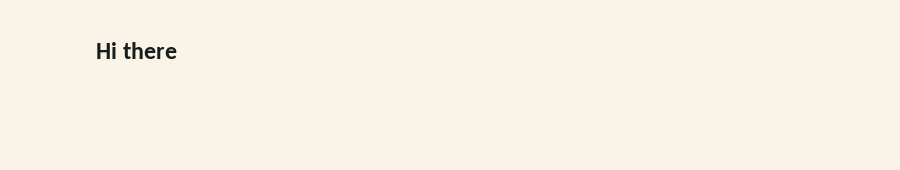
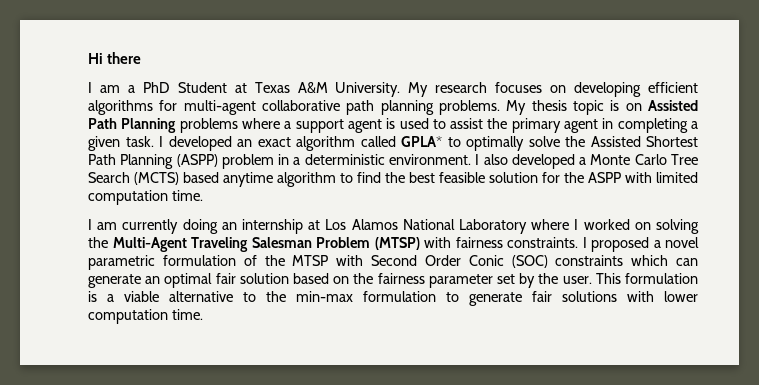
+ I am a PhD Student at Texas A&M University. My research focuses on developing efficient algorithms for multi-agent collaborative path planning problems. My thesis topic is on Assisted Path Planning problems where a support agent is used to assist the primary agent in completing a given task. I developed an exact algorithm called GPLA* to optimally solve the Assisted Shortest Path Planning (ASPP) problem in a deterministic environment. I also developed a Monte Carlo Tree Search (MCTS) based anytime algorithm to find the best feasible solution for the ASPP with limited computation time.
+ I am currently doing an internship at Los Alamos National Laboratory where I worked on solving the Multi-Agent Traveling Salesman Problem (MTSP) with fairness constraints. I proposed a novel parametric formulation of the MTSP with Second Order Conic (SOC) constraints which can generate an optimal fair solution based on the fairness parameter set by the user. This formulation is a viable alternative to the min-max formulation to generate fair solutions with lower computation time.

